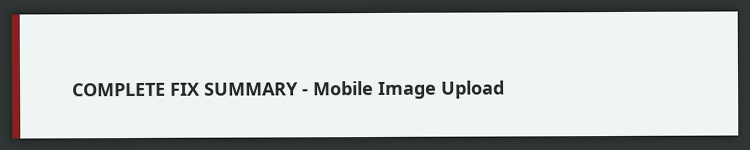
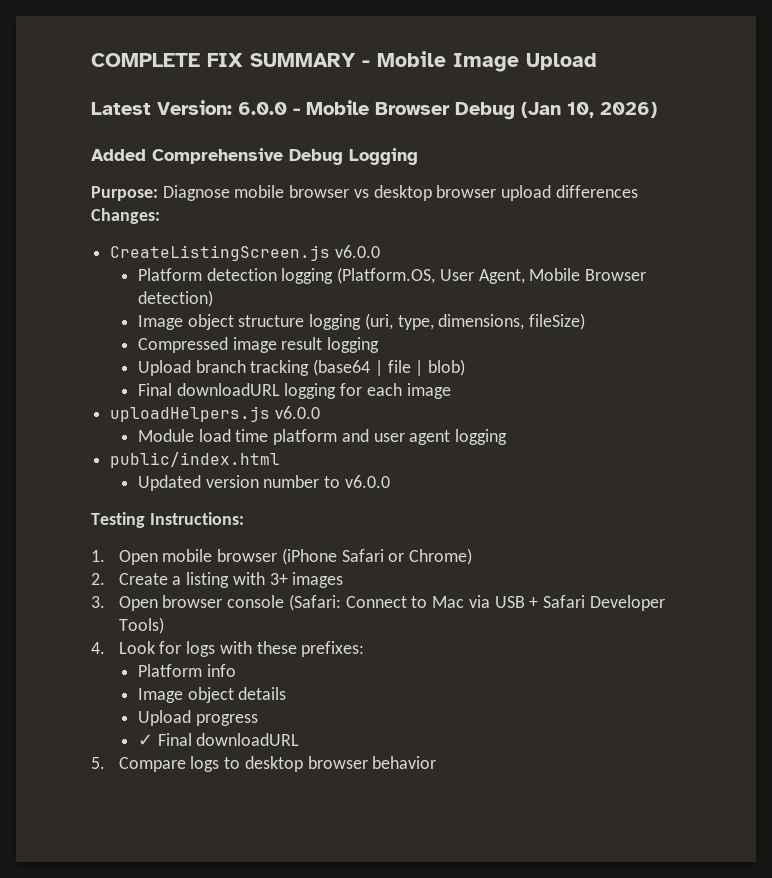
+ Latest Version: 6.0.0 - Mobile Browser Debug (Jan 10, 2026)
+ Added Comprehensive Debug Logging
+ Purpose: Diagnose mobile browser vs desktop browser upload differences Changes:
+ CreateListingScreen.js v6.0.0
+ Platform detection logging (Platform.OS, User Agent, Mobile Browser detection)
+ Image object structure logging (uri, type, dimensions, fileSize)
+ Compressed image result logging
+ Upload branch tracking (base64 | file | blob)
+ Final downloadURL logging for each image
+ uploadHelpers.js v6.0.0
+ Module load time platform and user agent logging
+ public/index.html
+ Updated version number to v6.0.0
+ Testing Instructions:
+ 1. Open mobile browser (iPhone Safari or Chrome)
+ 2. Create a listing with 3+ images
+ 3. Open browser console (Safari: Connect to Mac via USB + Safari Developer Tools)
+ 4. Look for logs with these prefixes:
+ Platform info
+ Image object details
+ Upload progress
+ ✓ Final downloadURL
+ 5. Compare logs to desktop browser behavior

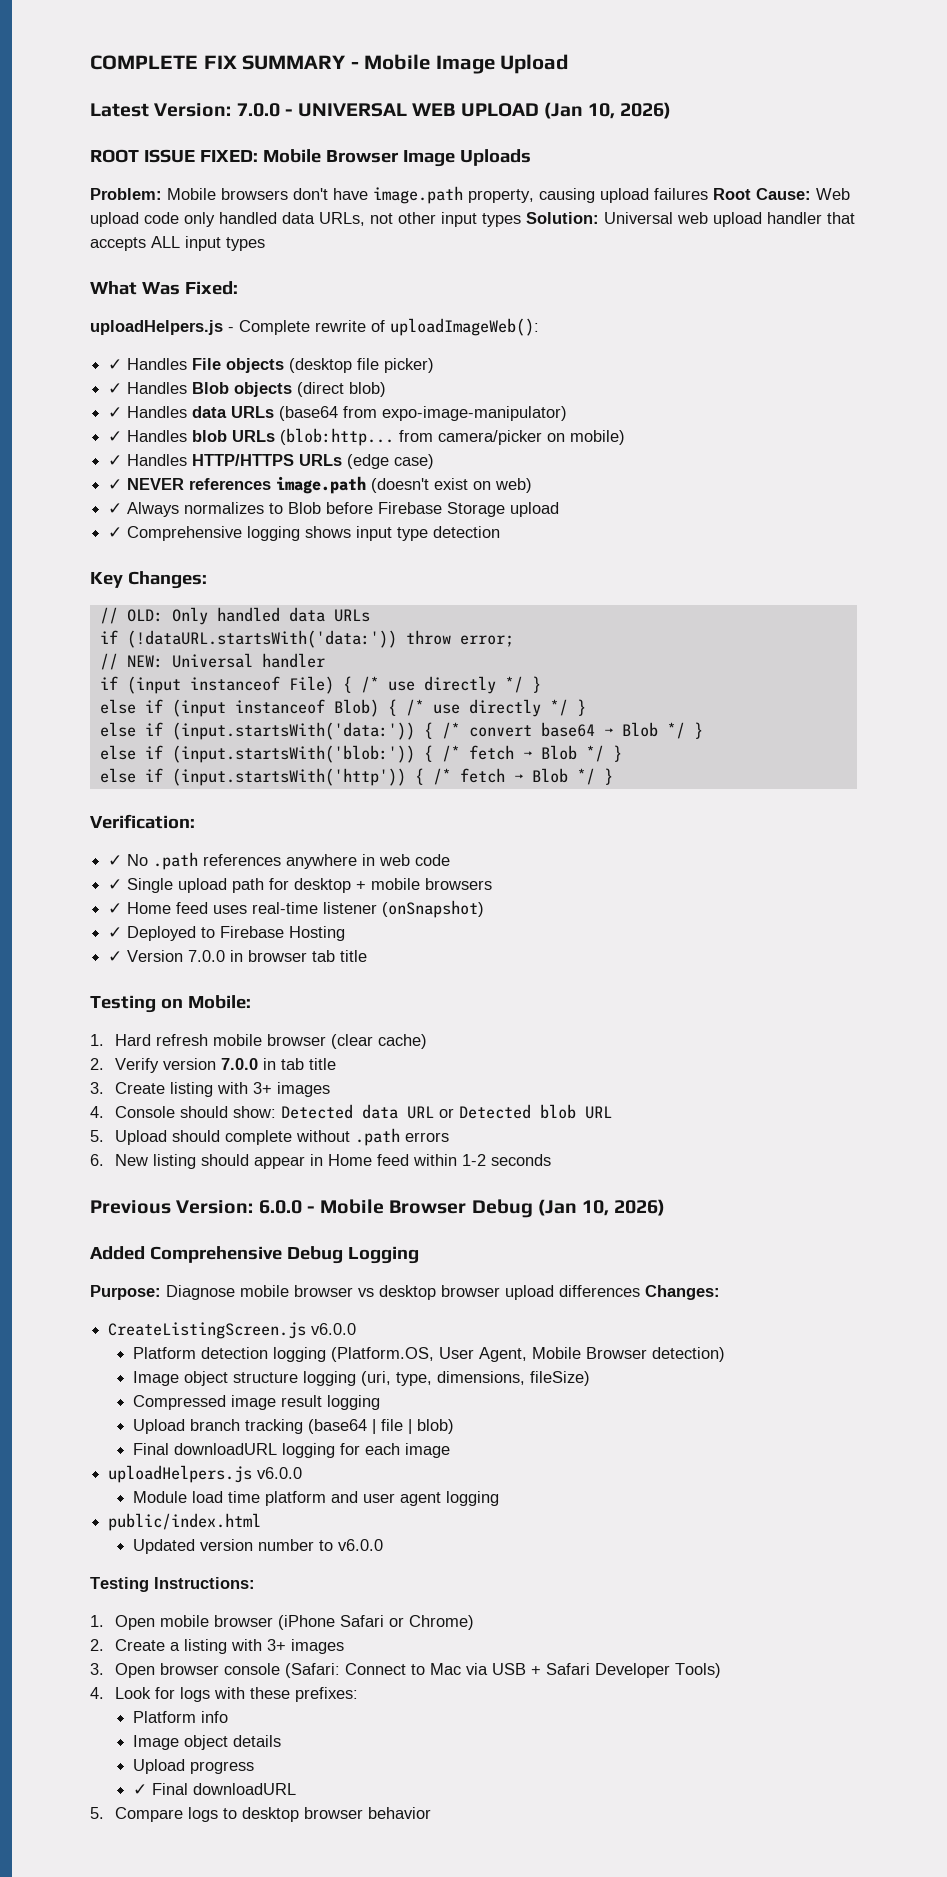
- Latest Version: 6.0.0 - Mobile Browser Debug (Jan 10, 2026)
+ Latest Version: 7.0.0 - UNIVERSAL WEB UPLOAD (Jan 10, 2026)
+ ROOT ISSUE FIXED: Mobile Browser Image Uploads
+ Problem: Mobile browsers don't have image.path property, causing upload failures Root Cause: Web upload code only handled data URLs, not other input types Solution: Universal web upload handler that accepts ALL input types
+ What Was Fixed:
+ uploadHelpers.js - Complete rewrite of uploadImageWeb():
+ ✓ Handles File objects (desktop file picker)
+ ✓ Handles Blob objects (direct blob)
+ ✓ Handles data URLs (base64 from expo-image-manipulator)
+ ✓ Handles blob URLs (blob:http... from camera/picker on mobile)
+ ✓ Handles HTTP/HTTPS URLs (edge case)
+ ✓ NEVER references image.path (doesn't exist on web)
+ ✓ Always normalizes to Blob before Firebase Storage upload
+ ✓ Comprehensive logging shows input type detection
+ Key Changes:
+ // OLD: Only handled data URLs
+ if (!dataURL.startsWith('data:')) throw error;
+ // NEW: Universal handler
+ if (input instanceof File) { /* use directly */ }
+ else if (input instanceof Blob) { /* use directly */ }
+ else if (input.startsWith('data:')) { /* convert base64 → Blob */ }
+ else if (input.startsWith('blob:')) { /* fetch → Blob */ }
+ else if (input.startsWith('http')) { /* fetch → Blob */ }
+ Verification:
+ ✓ No .path references anywhere in web code
+ ✓ Single upload path for desktop + mobile browsers
+ ✓ Home feed uses real-time listener (onSnapshot)
+ ✓ Deployed to Firebase Hosting
+ ✓ Version 7.0.0 in browser tab title
+ Testing on Mobile:
+ 1. Hard refresh mobile browser (clear cache)
+ 2. Verify version 7.0.0 in tab title
+ 3. Create listing with 3+ images
+ 4. Console should show: Detected data URL or Detected blob URL
+ 5. Upload should complete without .path errors
+ 6. New listing should appear in Home feed within 1-2 seconds
+ Previous Version: 6.0.0 - Mobile Browser Debug (Jan 10, 2026)

